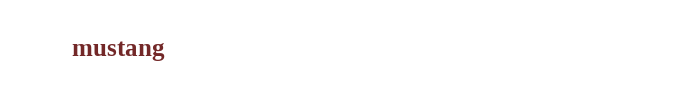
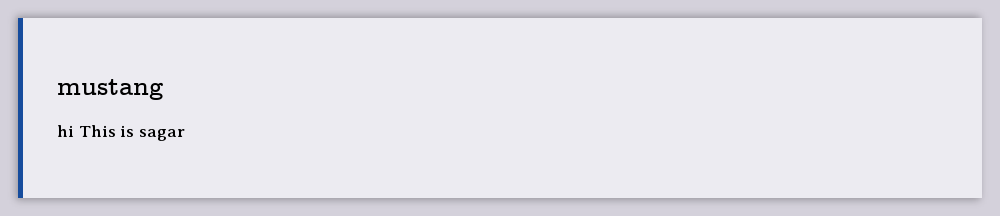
+ hi This is sagar

